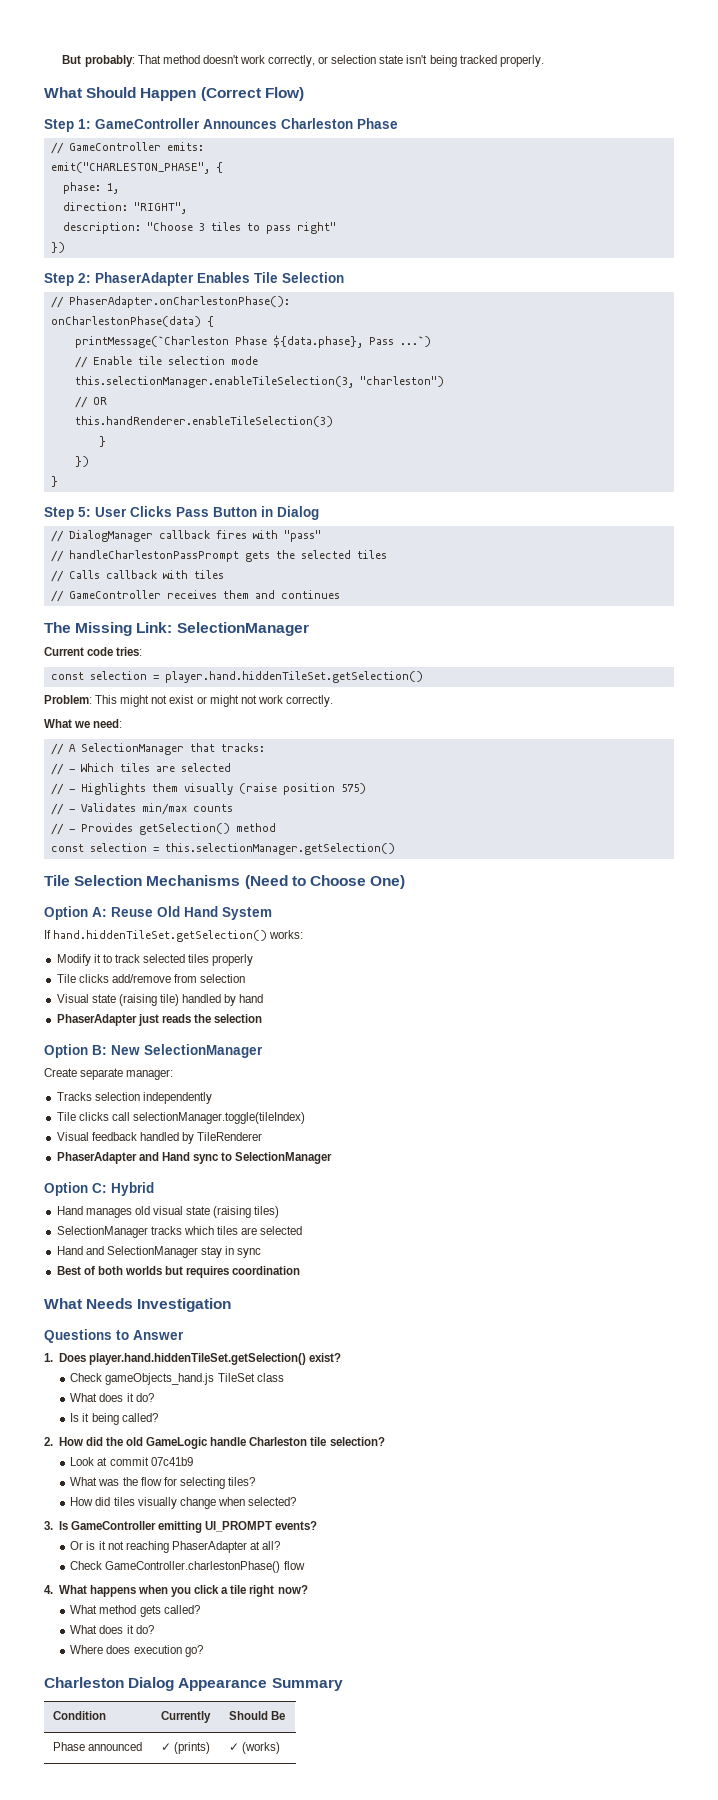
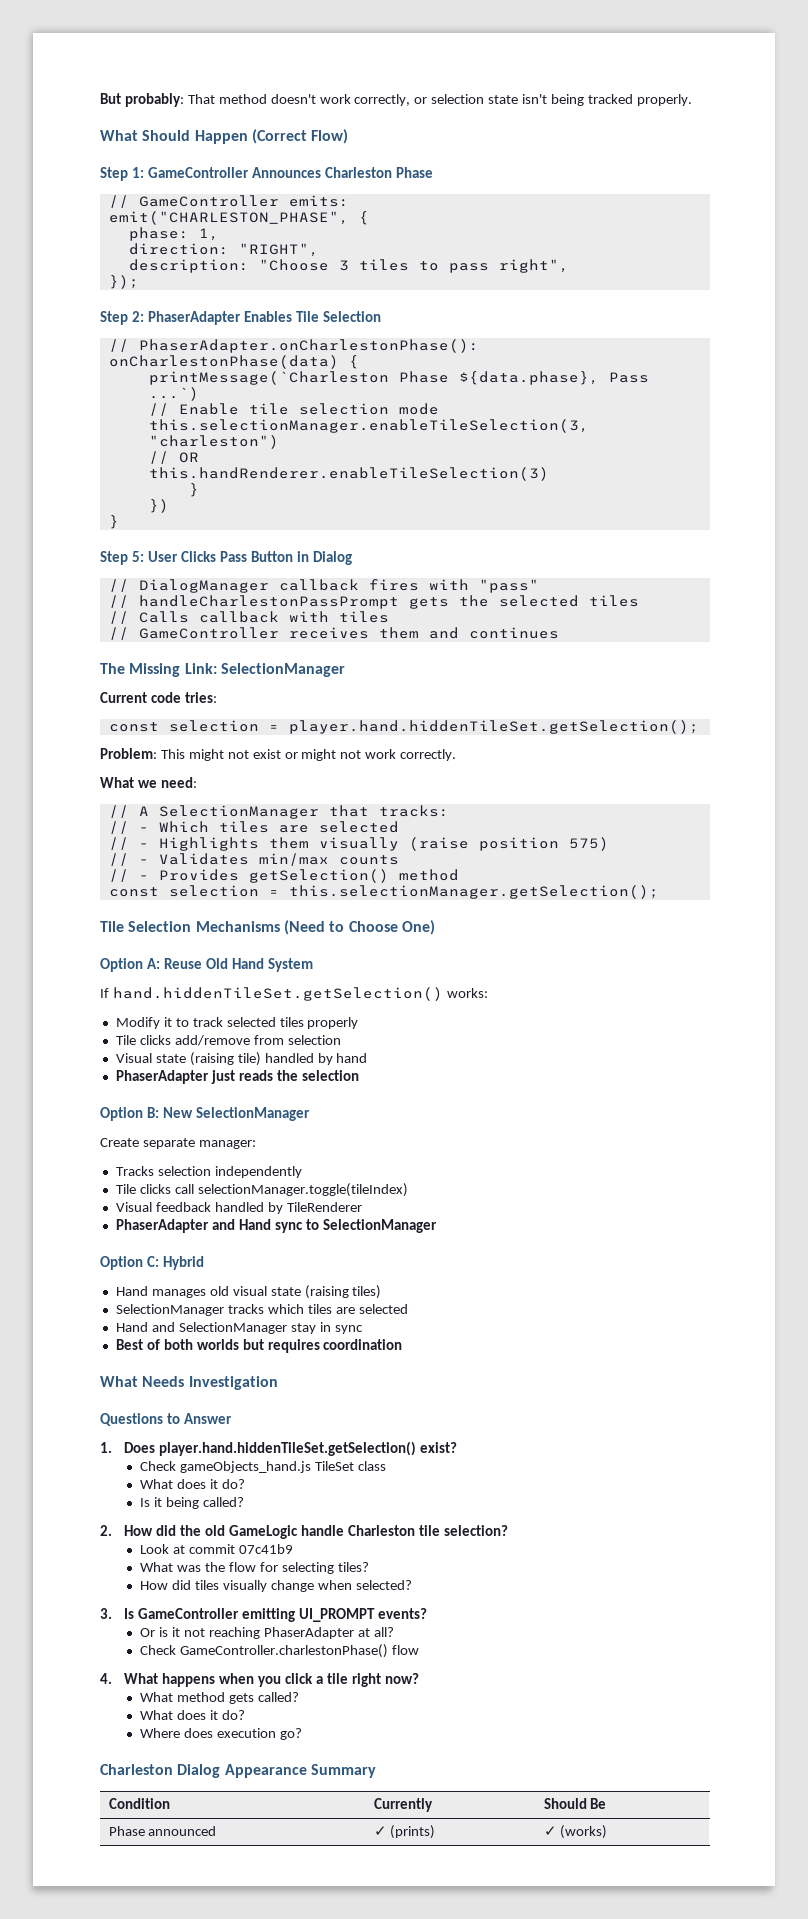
- description: "Choose 3 tiles to pass right"
- })
+ description: "Choose 3 tiles to pass right",
+ });
- const selection = player.hand.hiddenTileSet.getSelection()
+ const selection = player.hand.hiddenTileSet.getSelection();
- const selection = this.selectionManager.getSelection()
+ const selection = this.selectionManager.getSelection();

